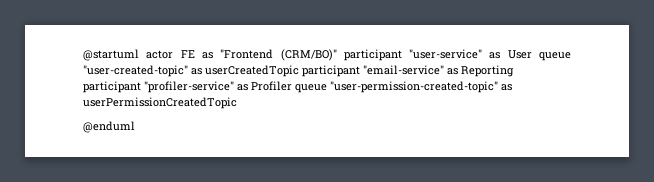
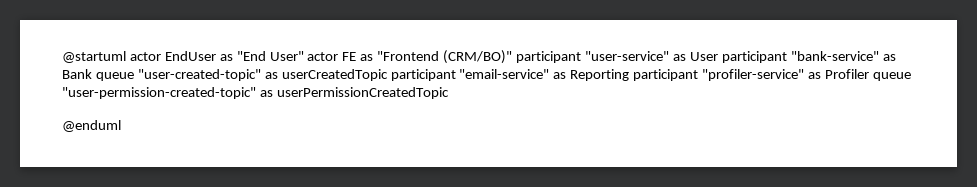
- @startuml actor FE as "Frontend (CRM/BO)" participant "user-service" as User queue "user-created-topic" as userCreatedTopic participant "email-service" as Reporting participant "profiler-service" as Profiler queue "user-permission-created-topic" as userPermissionCreatedTopic
+ @startuml actor EndUser as "End User" actor FE as "Frontend (CRM/BO)" participant "user-service" as User participant "bank-service" as Bank queue "user-created-topic" as userCreatedTopic participant "email-service" as Reporting participant "profiler-service" as Profiler queue "user-permission-created-topic" as userPermissionCreatedTopic

